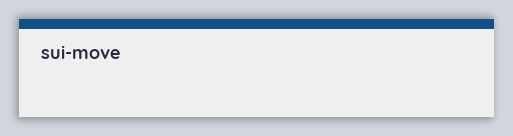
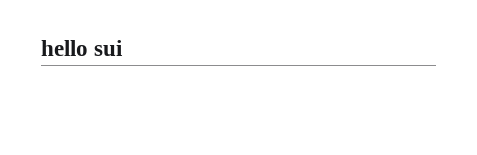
- sui-move
+ hello sui

